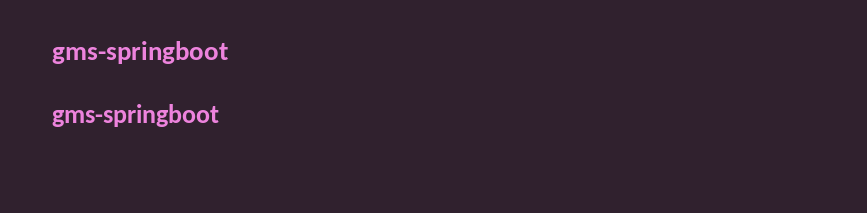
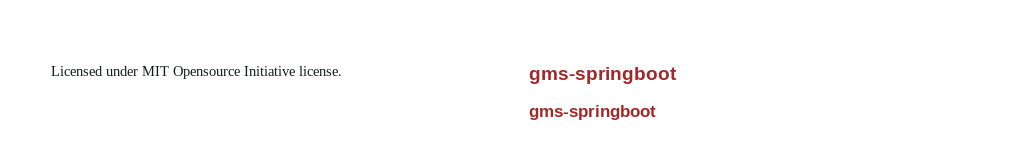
+ Licensed under MIT Opensource Initiative license.

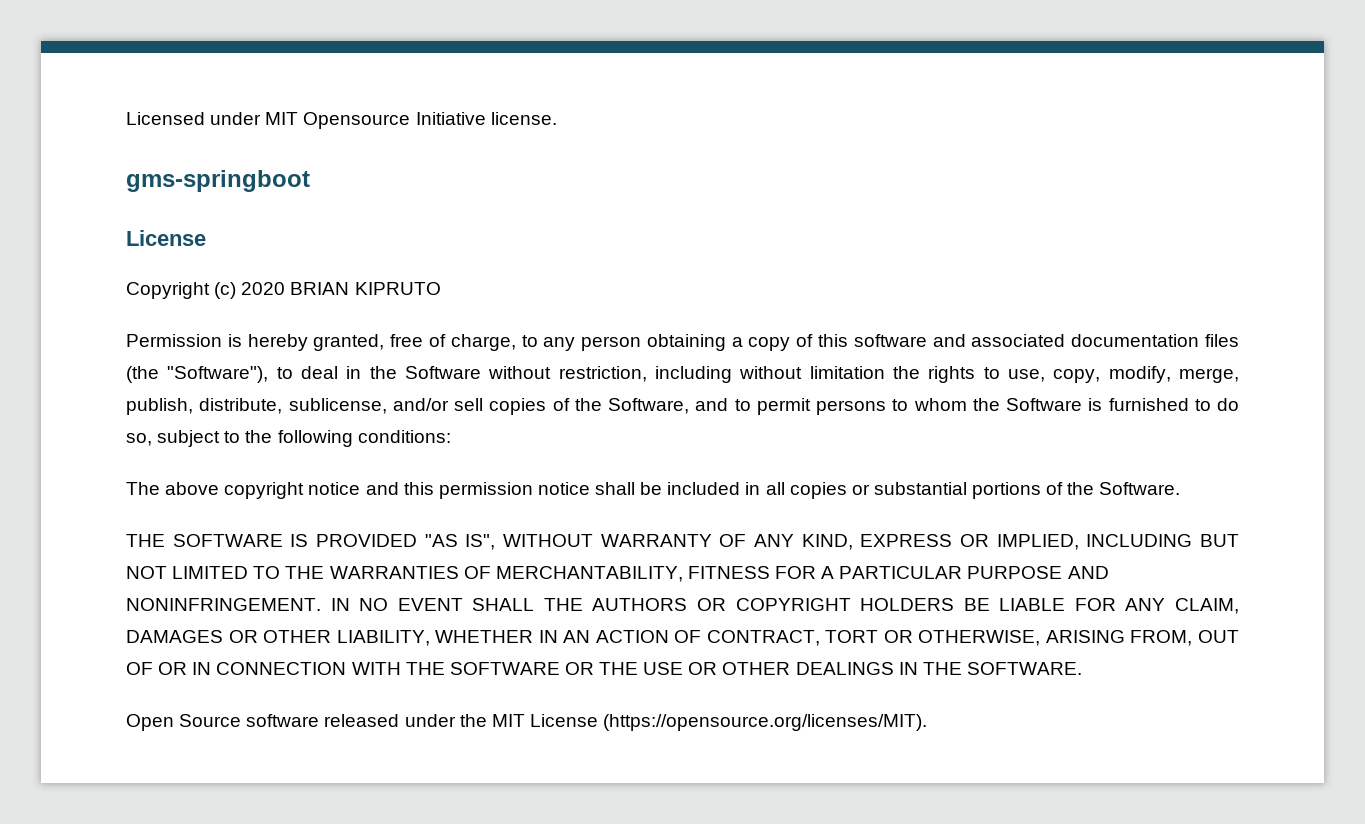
  Licensed under MIT Opensource Initiative license.
  gms-springboot
- gms-springboot
+ License
+ Copyright (c) 2020 BRIAN KIPRUTO
+ Permission is hereby granted, free of charge, to any person obtaining a copy of this software and associated documentation files (the "Software"), to deal in the Software without restriction, including without limitation the rights to use, copy, modify, merge, publish, distribute, sublicense, and/or sell copies of the Software, and to permit persons to whom the Software is furnished to do so, subject to the following conditions:
+ The above copyright notice and this permission notice shall be included in all copies or substantial portions of the Software.
+ THE SOFTWARE IS PROVIDED "AS IS", WITHOUT WARRANTY OF ANY KIND, EXPRESS OR IMPLIED, INCLUDING BUT NOT LIMITED TO THE WARRANTIES OF MERCHANTABILITY, FITNESS FOR A PARTICULAR PURPOSE AND NONINFRINGEMENT. IN NO EVENT SHALL THE AUTHORS OR COPYRIGHT HOLDERS BE LIABLE FOR ANY CLAIM, DAMAGES OR OTHER LIABILITY, WHETHER IN AN ACTION OF CONTRACT, TORT OR OTHERWISE, ARISING FROM, OUT OF OR IN CONNECTION WITH THE SOFTWARE OR THE USE OR OTHER DEALINGS IN THE SOFTWARE.
+ Open Source software released under the MIT License (https://opensource.org/licenses/MIT).

